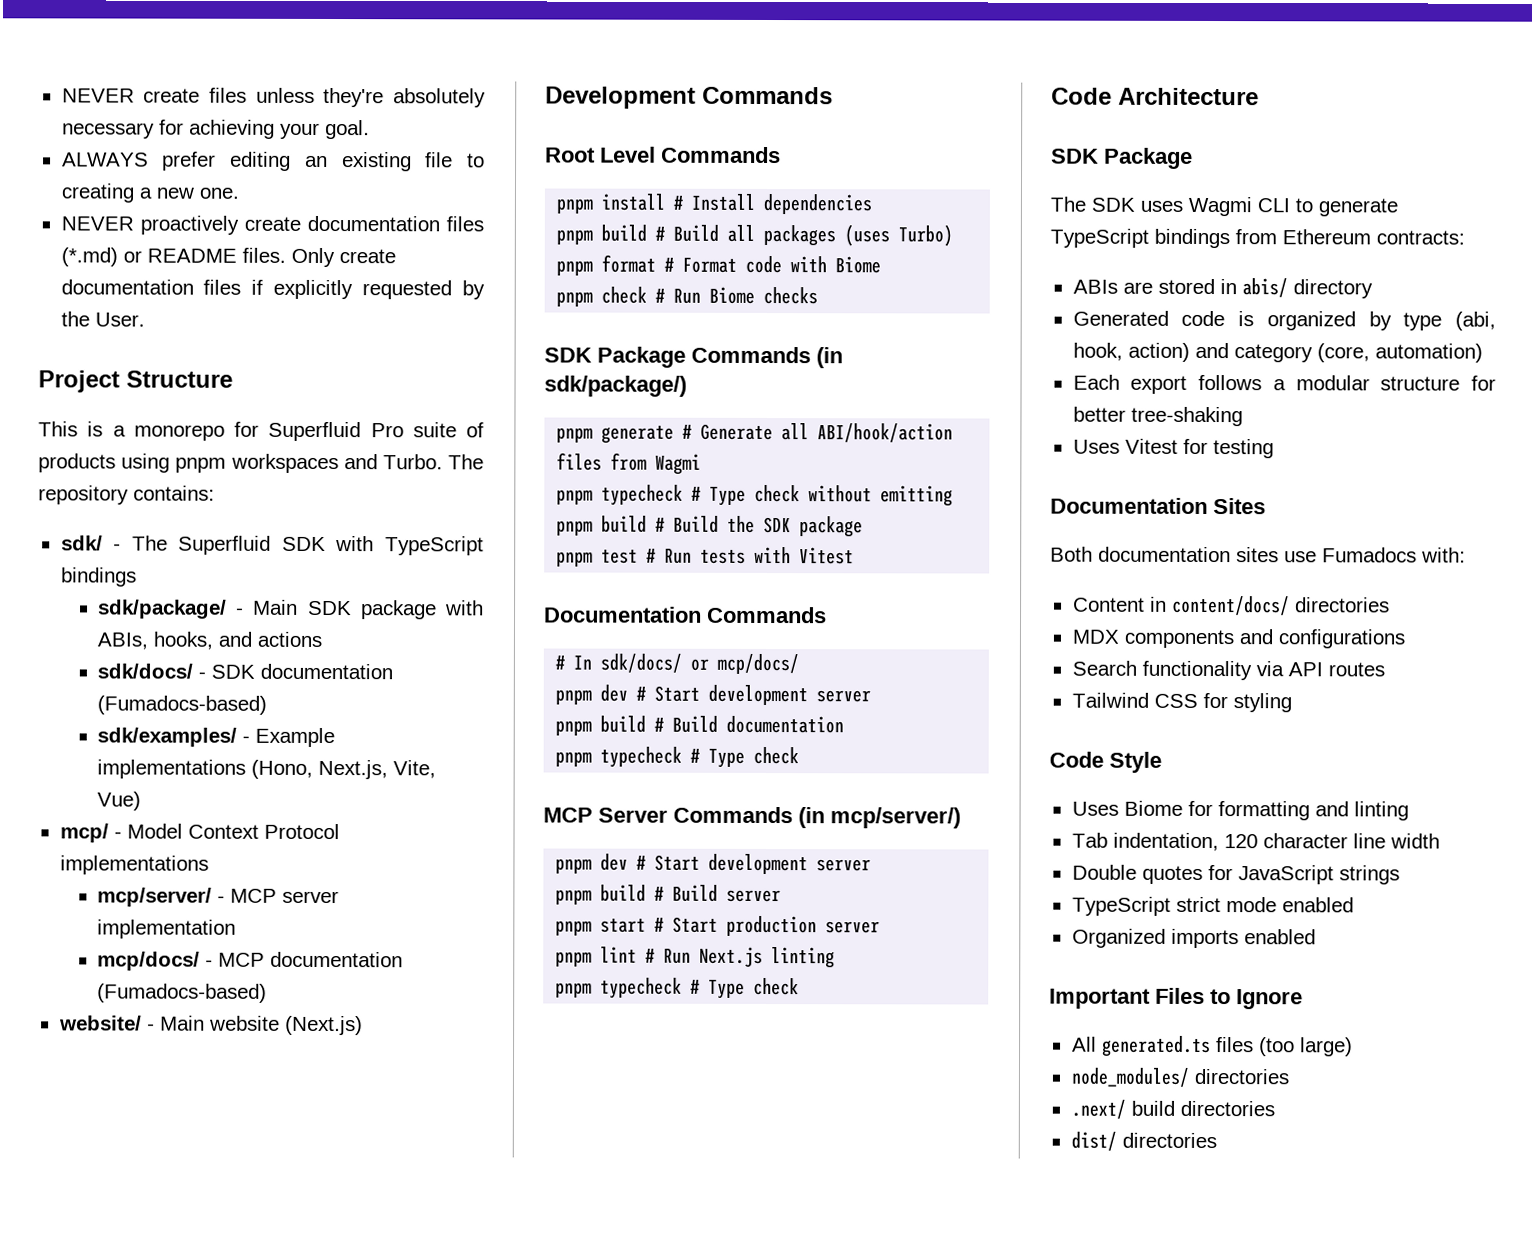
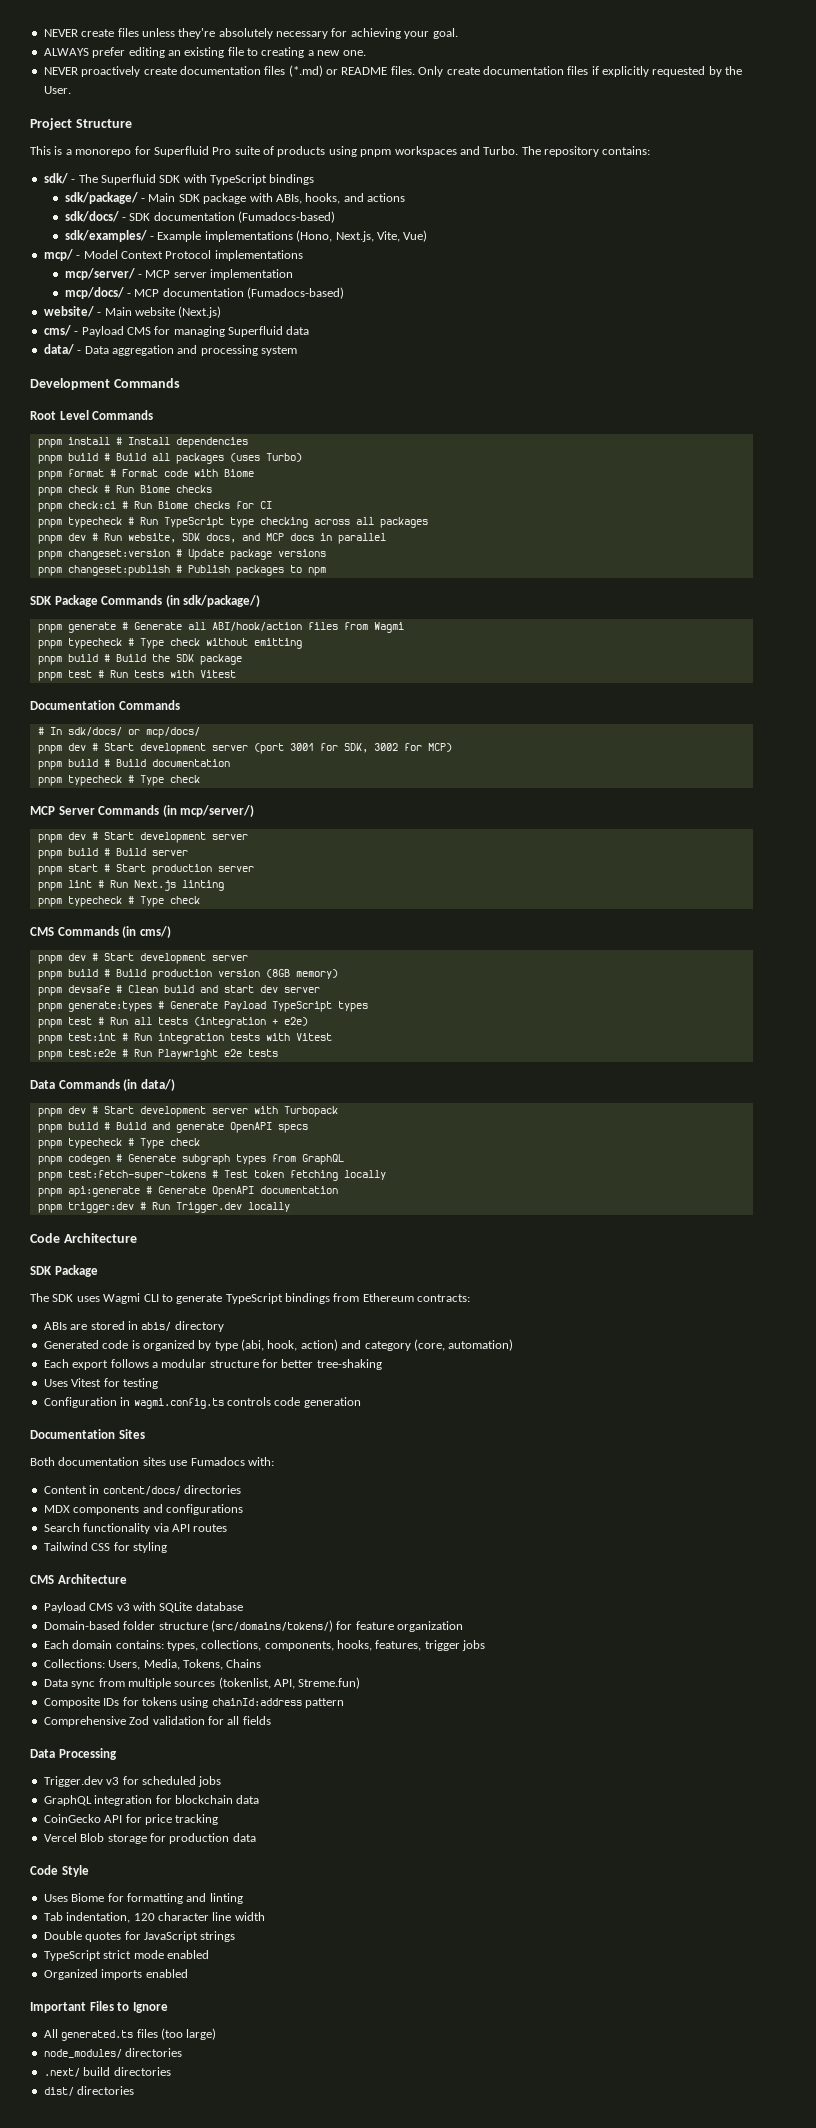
+ cms/ - Payload CMS for managing Superfluid data
+ data/ - Data aggregation and processing system
+ pnpm check:ci # Run Biome checks for CI
+ pnpm typecheck # Run TypeScript type checking across all packages
+ pnpm dev # Run website, SDK docs, and MCP docs in parallel
+ pnpm changeset:version # Update package versions
+ pnpm changeset:publish # Publish packages to npm
  # In sdk/docs/ or mcp/docs/
- pnpm dev # Start development server
+ pnpm dev # Start development server (port 3001 for SDK, 3002 for MCP)
+ CMS Commands (in cms/)
+ pnpm dev # Start development server
+ pnpm build # Build production version (8GB memory)
+ pnpm devsafe # Clean build and start dev server
+ pnpm generate:types # Generate Payload TypeScript types
+ pnpm test # Run all tests (integration + e2e)
+ pnpm test:int # Run integration tests with Vitest
+ pnpm test:e2e # Run Playwright e2e tests
+ Data Commands (in data/)
+ pnpm dev # Start development server with Turbopack
+ pnpm build # Build and generate OpenAPI specs
+ pnpm typecheck # Type check
+ pnpm codegen # Generate subgraph types from GraphQL
+ pnpm test:fetch-super-tokens # Test token fetching locally
+ pnpm api:generate # Generate OpenAPI documentation
+ pnpm trigger:dev # Run Trigger.dev locally
+ Configuration in wagmi.config.ts controls code generation
+ CMS Architecture
+ Payload CMS v3 with SQLite database
+ Domain-based folder structure (src/domains/tokens/) for feature organization
+ Each domain contains: types, collections, components, hooks, features, trigger jobs
+ Collections: Users, Media, Tokens, Chains
+ Data sync from multiple sources (tokenlist, API, Streme.fun)
+ Composite IDs for tokens using chainId:address pattern
+ Comprehensive Zod validation for all fields
+ Data Processing
+ Trigger.dev v3 for scheduled jobs
+ GraphQL integration for blockchain data
+ CoinGecko API for price tracking
+ Vercel Blob storage for production data

